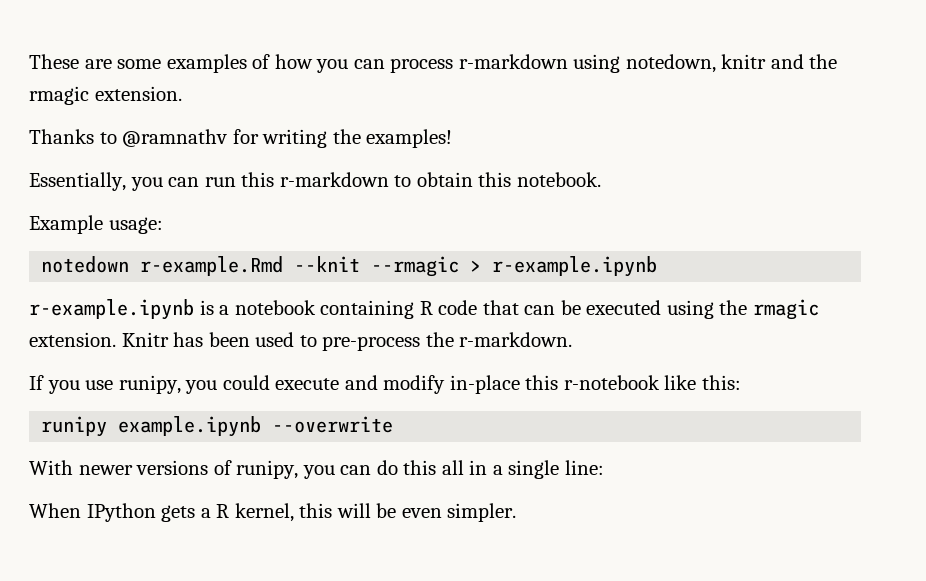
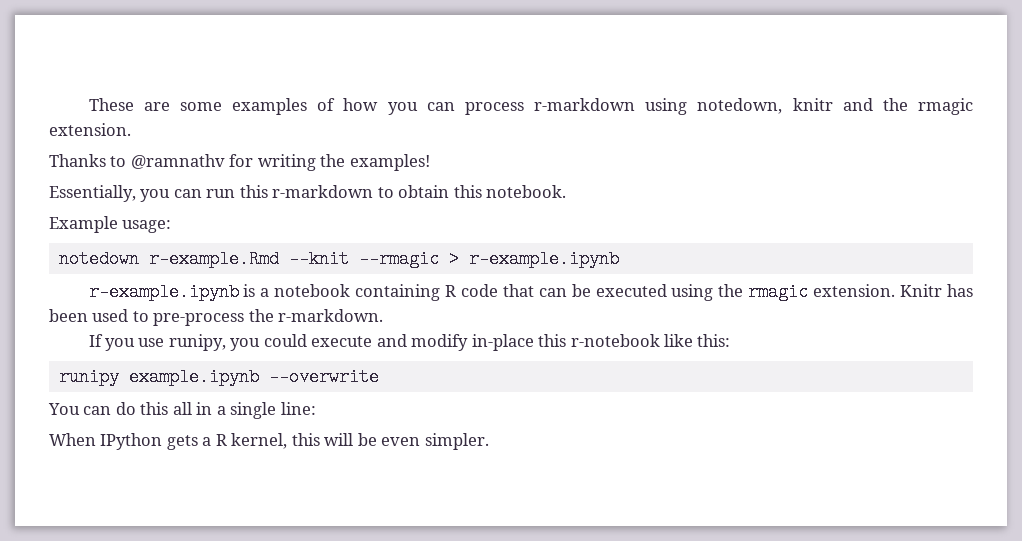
- With newer versions of runipy, you can do this all in a single line:
+ You can do this all in a single line:

